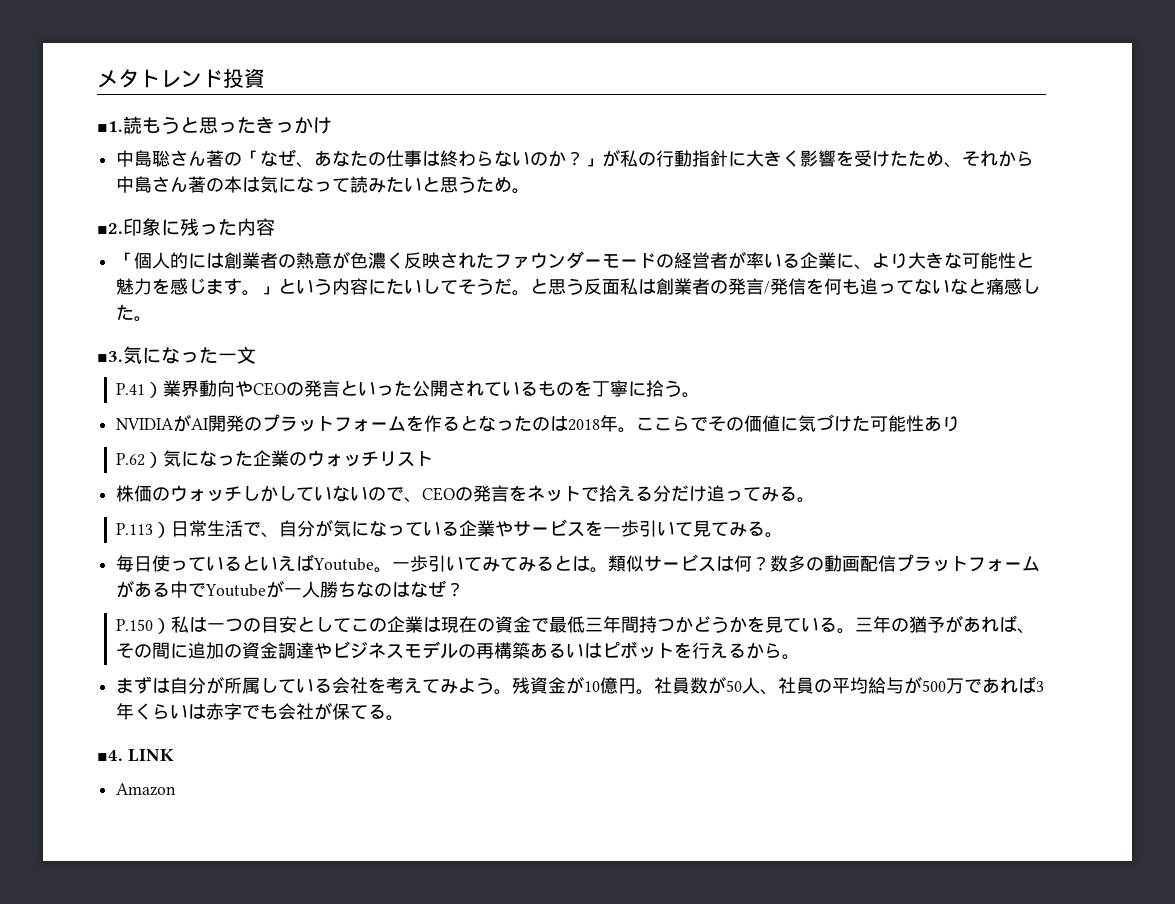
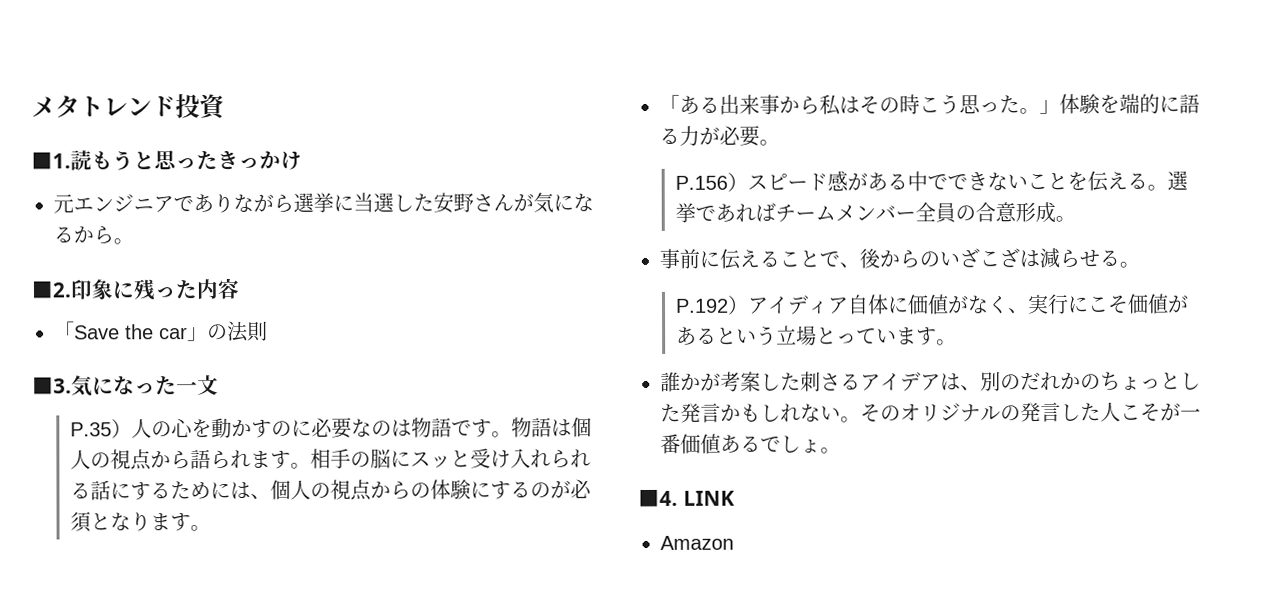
- 中島聡さん著の「なぜ、あなたの仕事は終わらないのか？」が私の行動指針に大きく影響を受けたため、それから中島さん著の本は気になって読みたいと思うため。
+ 元エンジニアでありながら選挙に当選した安野さんが気になるから。
- 「個人的には創業者の熱意が色濃く反映されたファウンダーモードの経営者が率いる企業に、より大きな可能性と魅力を感じます。」という内容にたいしてそうだ。と思う反面私は創業者の発言/発信を何も追ってないなと痛感した。
+ 「Save the car」の法則
- P.41）業界動向やCEOの発言といった公開されているものを丁寧に拾う。
- NVIDIAがAI開発のプラットフォームを作るとなったのは2018年。ここらでその価値に気づけた可能性あり
- P.62）気になった企業のウォッチリスト
- 株価のウォッチしかしていないので、CEOの発言をネットで拾える分だけ追ってみる。
- P.113）日常生活で、自分が気になっている企業やサービスを一歩引いて見てみる。
- 毎日使っているといえばYoutube。一歩引いてみてみるとは。類似サービスは何？数多の動画配信プラットフォームがある中でYoutubeが一人勝ちなのはなぜ？
- P.150）私は一つの目安としてこの企業は現在の資金で最低三年間持つかどうかを見ている。三年の猶予があれば、その間に追加の資金調達やビジネスモデルの再構築あるいはピボットを行えるから。
- まずは自分が所属している会社を考えてみよう。残資金が10億円。社員数が50人、社員の平均給与が500万であれば3年くらいは赤字でも会社が保てる。
+ P.35）人の心を動かすのに必要なのは物語です。物語は個人の視点から語られます。相手の脳にスッと受け入れられる話にするためには、個人の視点からの体験にするのが必須となります。
+ 「ある出来事から私はその時こう思った。」体験を端的に語る力が必要。
+ P.156）スピード感がある中でできないことを伝える。選挙であればチームメンバー全員の合意形成。
+ 事前に伝えることで、後からのいざこざは減らせる。
+ P.192）アイディア自体に価値がなく、実行にこそ価値があるという立場とっています。
+ 誰かが考案した刺さるアイデアは、別のだれかのちょっとした発言かもしれない。そのオリジナルの発言した人こそが一番価値あるでしょ。

